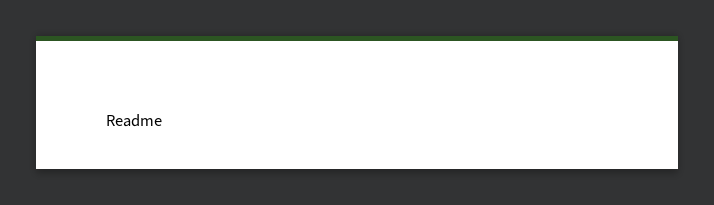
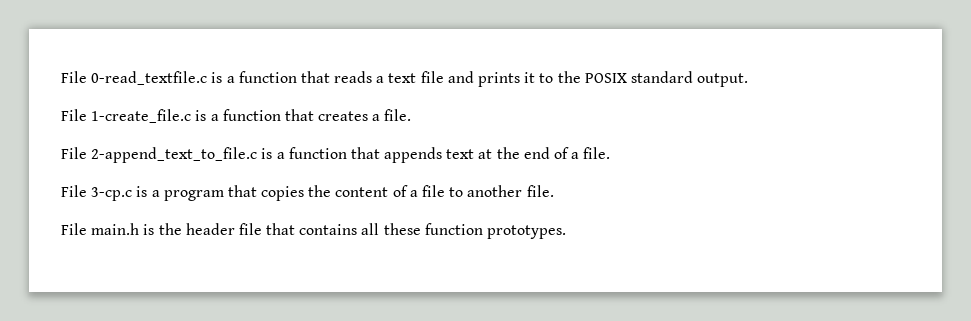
- Readme
+ File 0-read_textfile.c is a function that reads a text file and prints it to the POSIX standard output.
+ File 1-create_file.c is a function that creates a file.
+ File 2-append_text_to_file.c is a function that appends text at the end of a file.
+ File 3-cp.c is a program that copies the content of a file to another file.
+ File main.h is the header file that contains all these function prototypes.

